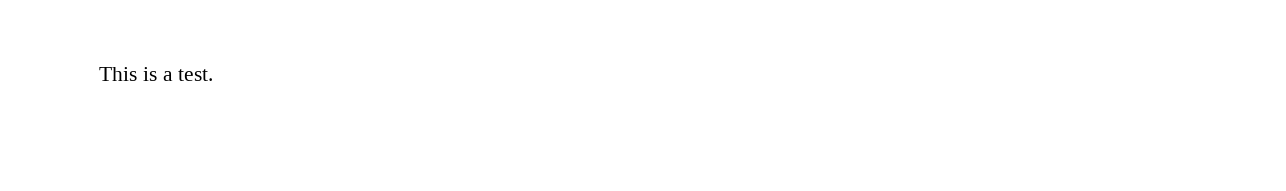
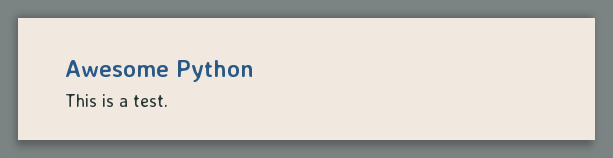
+ Awesome Python

